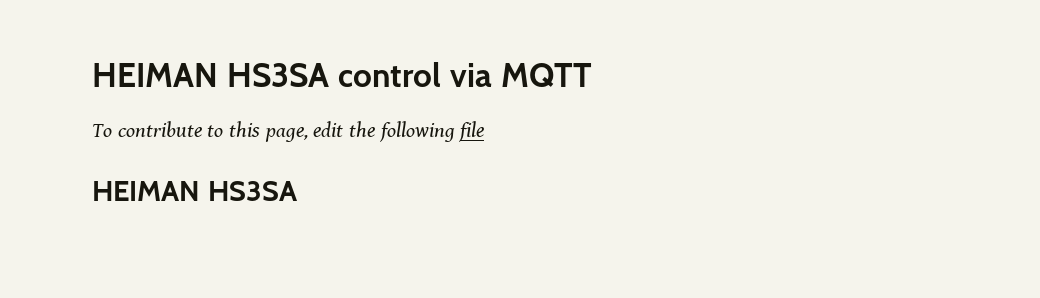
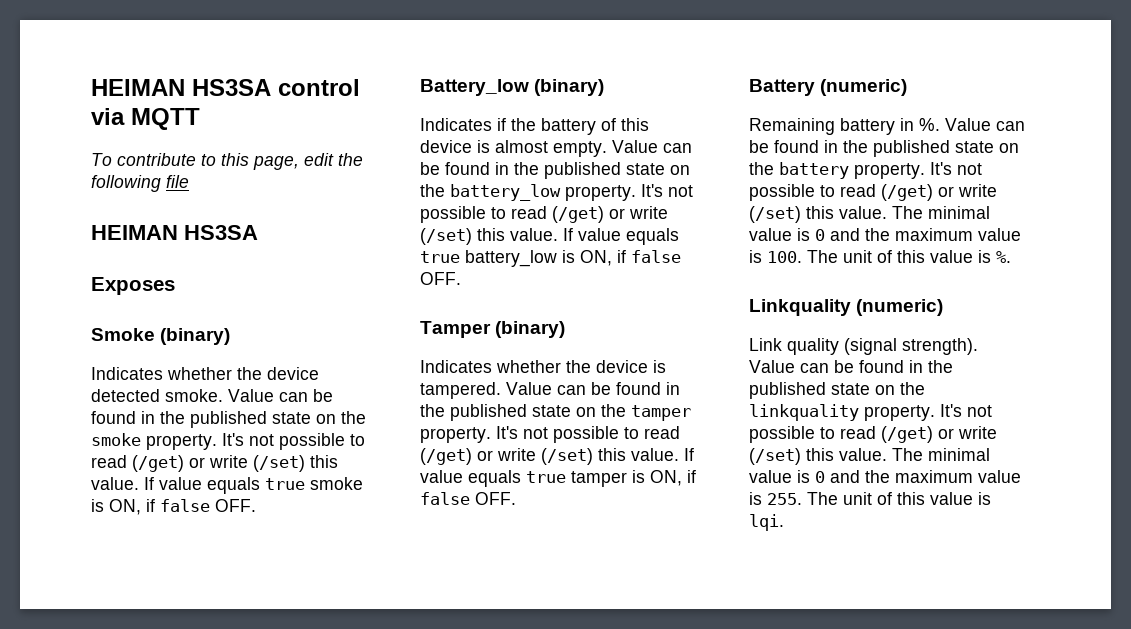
+ Exposes
+ Smoke (binary)
+ Indicates whether the device detected smoke. Value can be found in the published state on the smoke property. It's not possible to read (/get) or write (/set) this value. If value equals true smoke is ON, if false OFF.
+ Battery_low (binary)
+ Indicates if the battery of this device is almost empty. Value can be found in the published state on the battery_low property. It's not possible to read (/get) or write (/set) this value. If value equals true battery_low is ON, if false OFF.
+ Tamper (binary)
+ Indicates whether the device is tampered. Value can be found in the published state on the tamper property. It's not possible to read (/get) or write (/set) this value. If value equals true tamper is ON, if false OFF.
+ Battery (numeric)
+ Remaining battery in %. Value can be found in the published state on the battery property. It's not possible to read (/get) or write (/set) this value. The minimal value is 0 and the maximum value is 100. The unit of this value is %.
+ Linkquality (numeric)
+ Link quality (signal strength). Value can be found in the published state on the linkquality property. It's not possible to read (/get) or write (/set) this value. The minimal value is 0 and the maximum value is 255. The unit of this value is lqi.

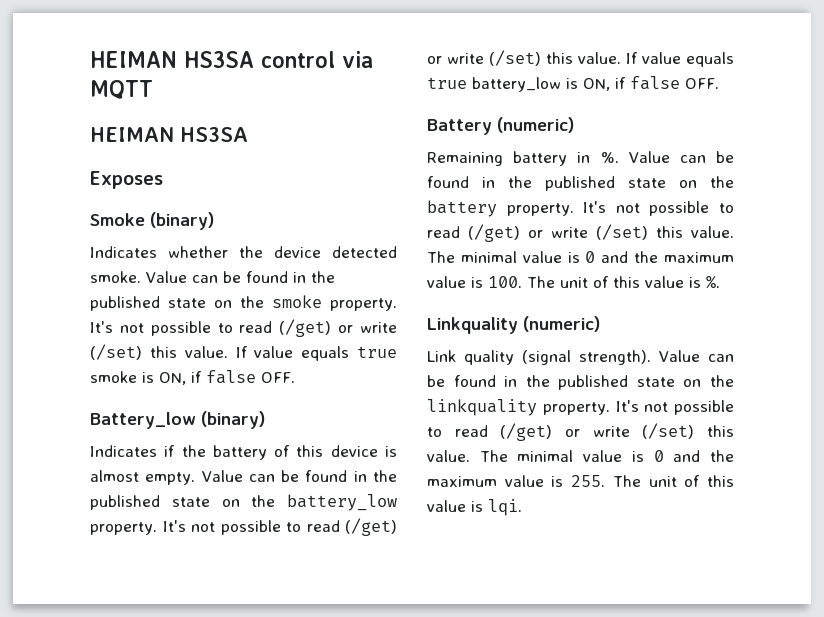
- To contribute to this page, edit the following file
- Tamper (binary)
- Indicates whether the device is tampered. Value can be found in the published state on the tamper property. It's not possible to read (/get) or write (/set) this value. If value equals true tamper is ON, if false OFF.

